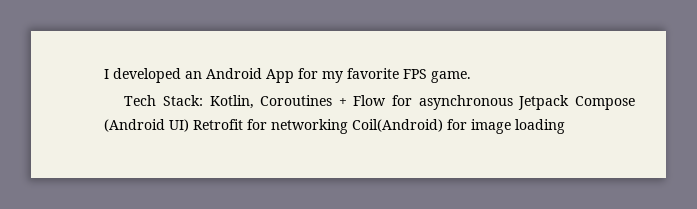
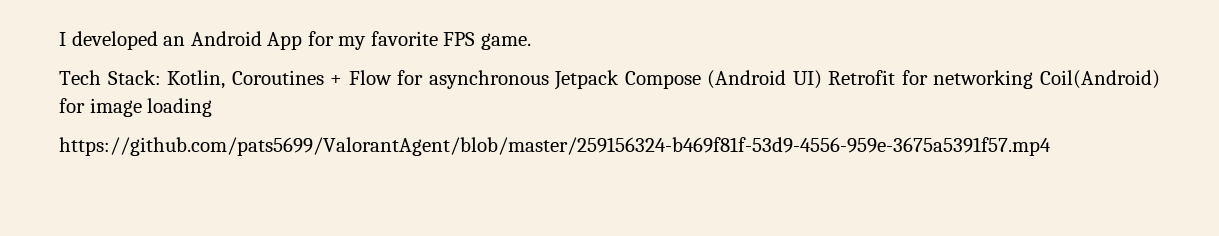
+ https://github.com/pats5699/ValorantAgent/blob/master/259156324-b469f81f-53d9-4556-959e-3675a5391f57.mp4

